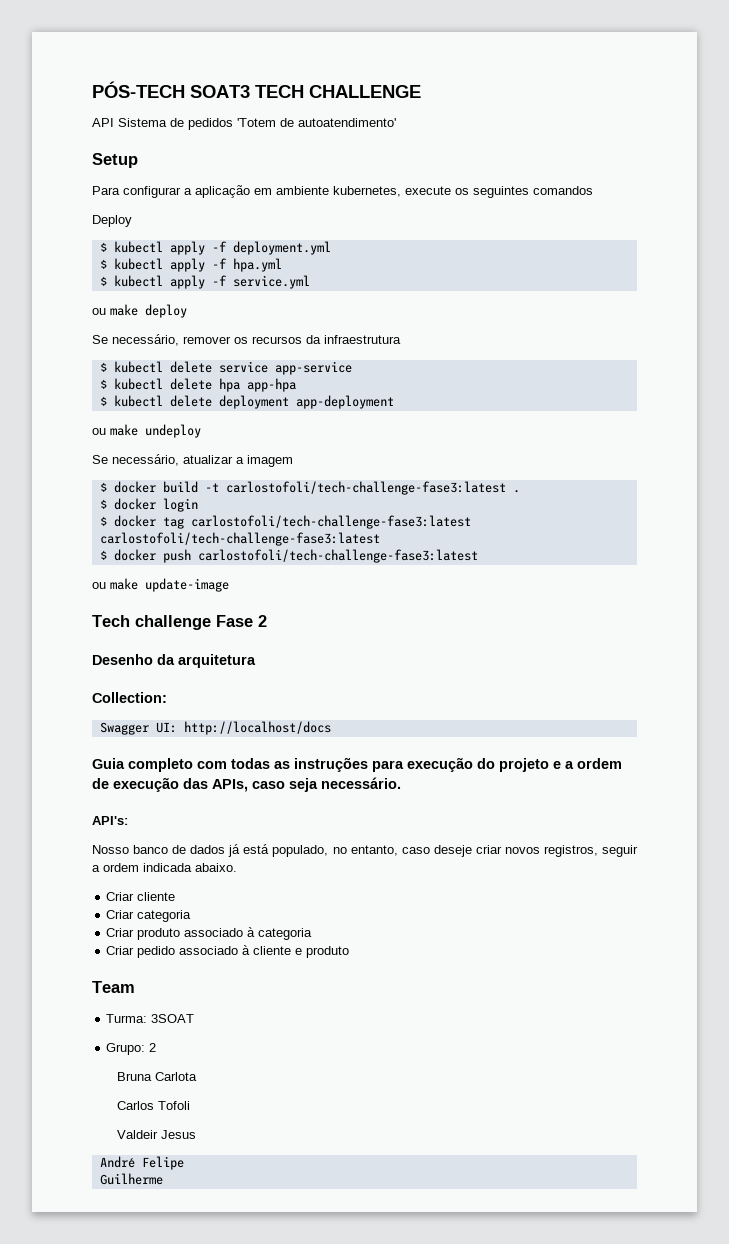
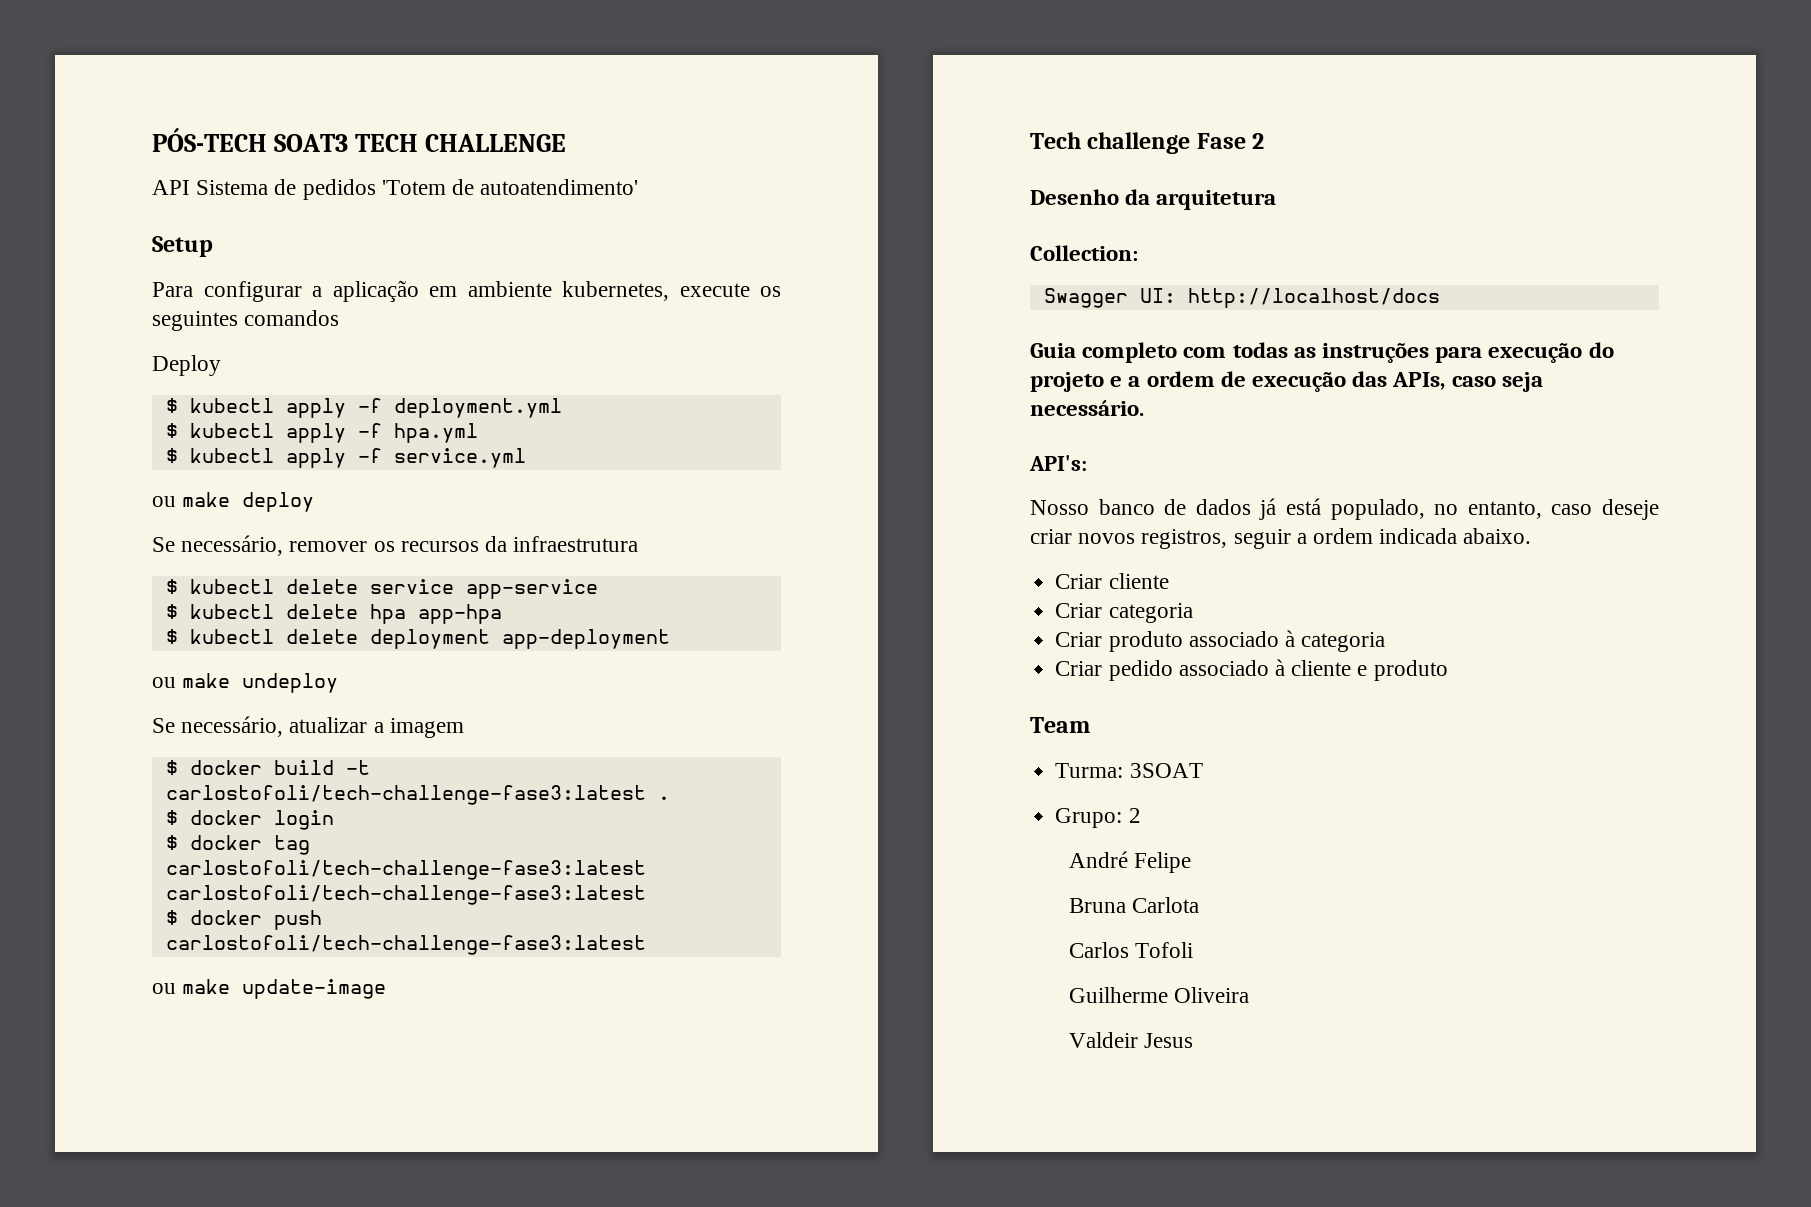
+ André Felipe
+ Guilherme Oliveira
- André Felipe
- Guilherme

